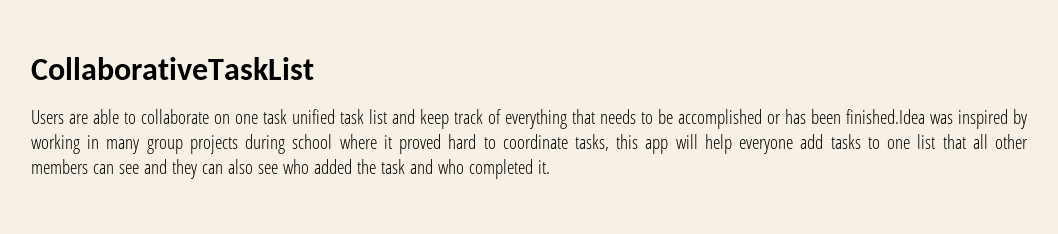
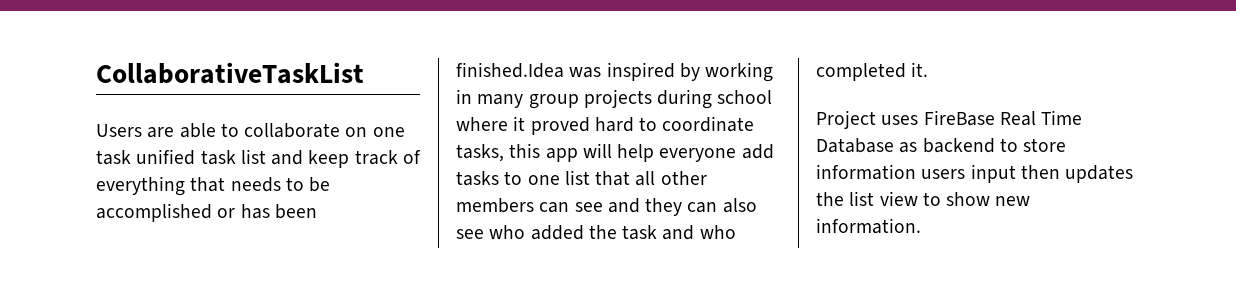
+ Project uses FireBase Real Time Database as backend to store information users input then updates the list view to show new information.

